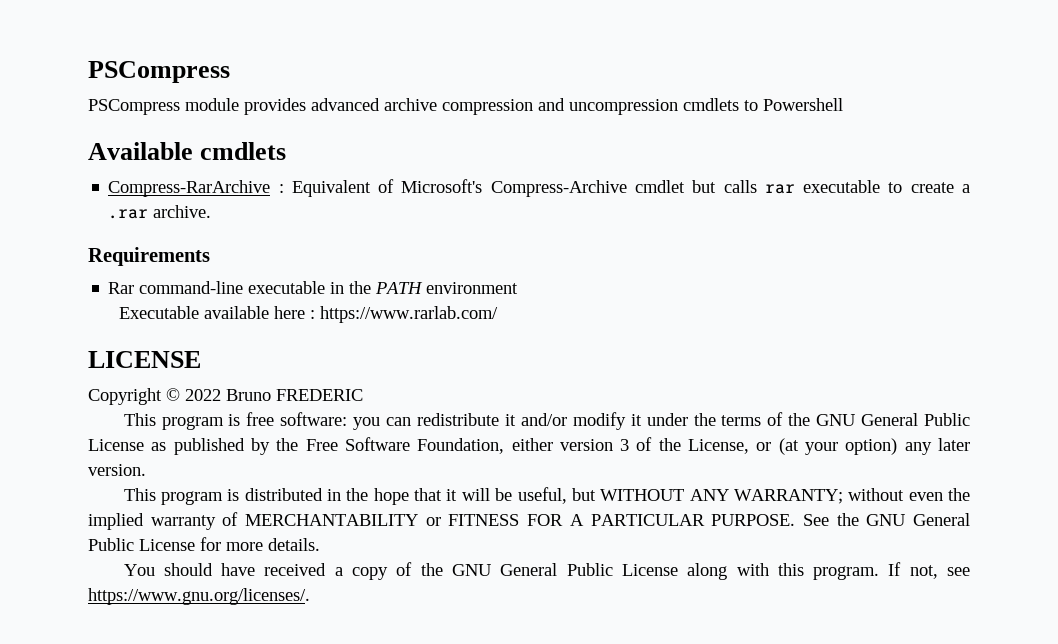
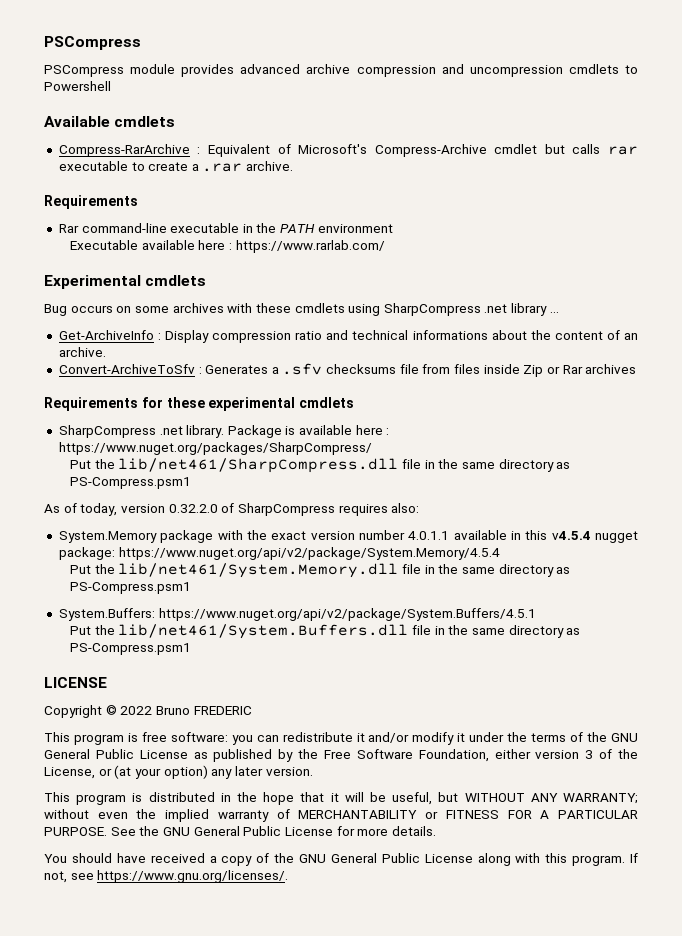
+ Experimental cmdlets
+ Bug occurs on some archives with these cmdlets using SharpCompress .net library ...
+ Get-ArchiveInfo : Display compression ratio and technical informations about the content of an archive.
+ Convert-ArchiveToSfv : Generates a .sfv checksums file from files inside Zip or Rar archives
+ Requirements for these experimental cmdlets
+ SharpCompress .net library. Package is available here : https://www.nuget.org/packages/SharpCompress/
+ Put the lib/net461/SharpCompress.dll file in the same directory as PS-Compress.psm1
+ As of today, version 0.32.2.0 of SharpCompress requires also:
+ System.Memory package with the exact version number 4.0.1.1 available in this v4.5.4 nugget package: https://www.nuget.org/api/v2/package/System.Memory/4.5.4
+ Put the lib/net461/System.Memory.dll file in the same directory as PS-Compress.psm1
+ System.Buffers: https://www.nuget.org/api/v2/package/System.Buffers/4.5.1
+ Put the lib/net461/System.Buffers.dll file in the same directory as PS-Compress.psm1

